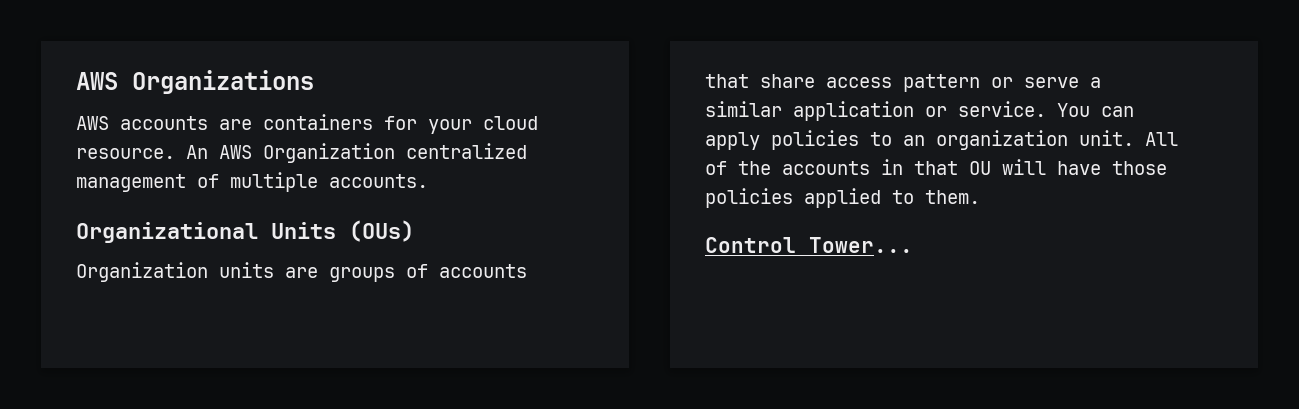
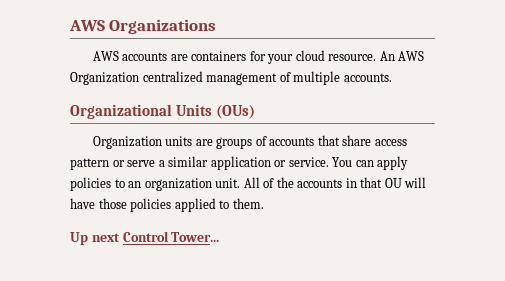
- Control Tower...
+ Up next Control Tower...

